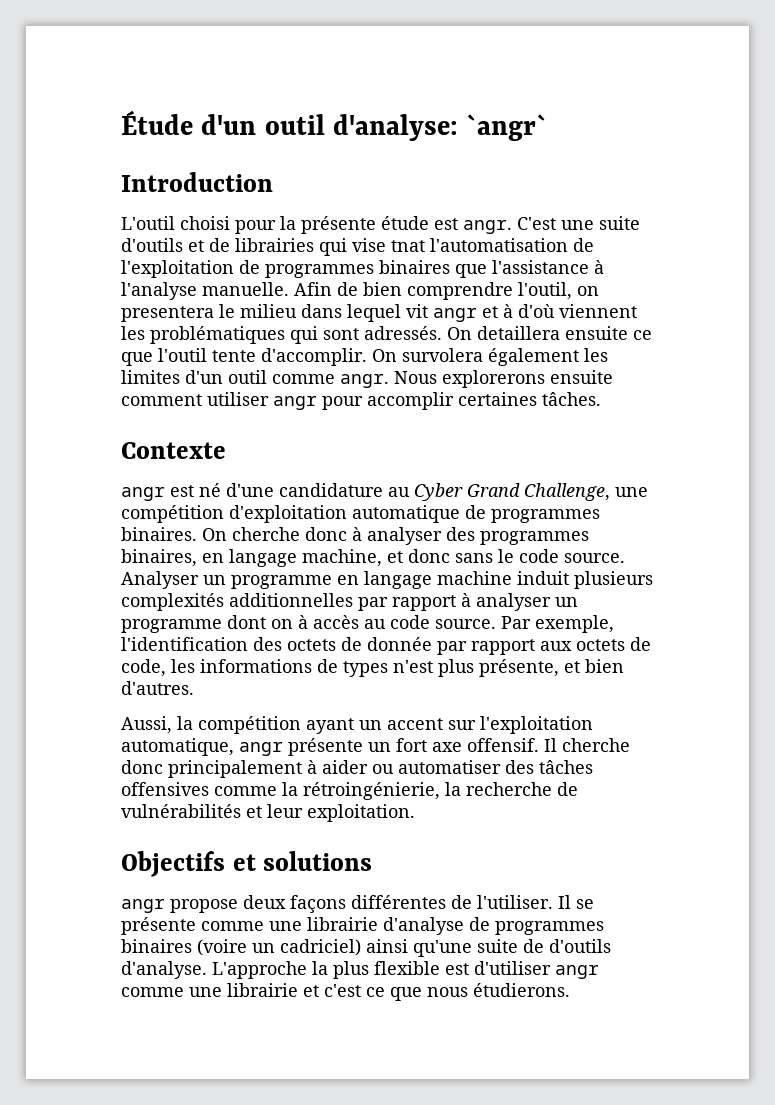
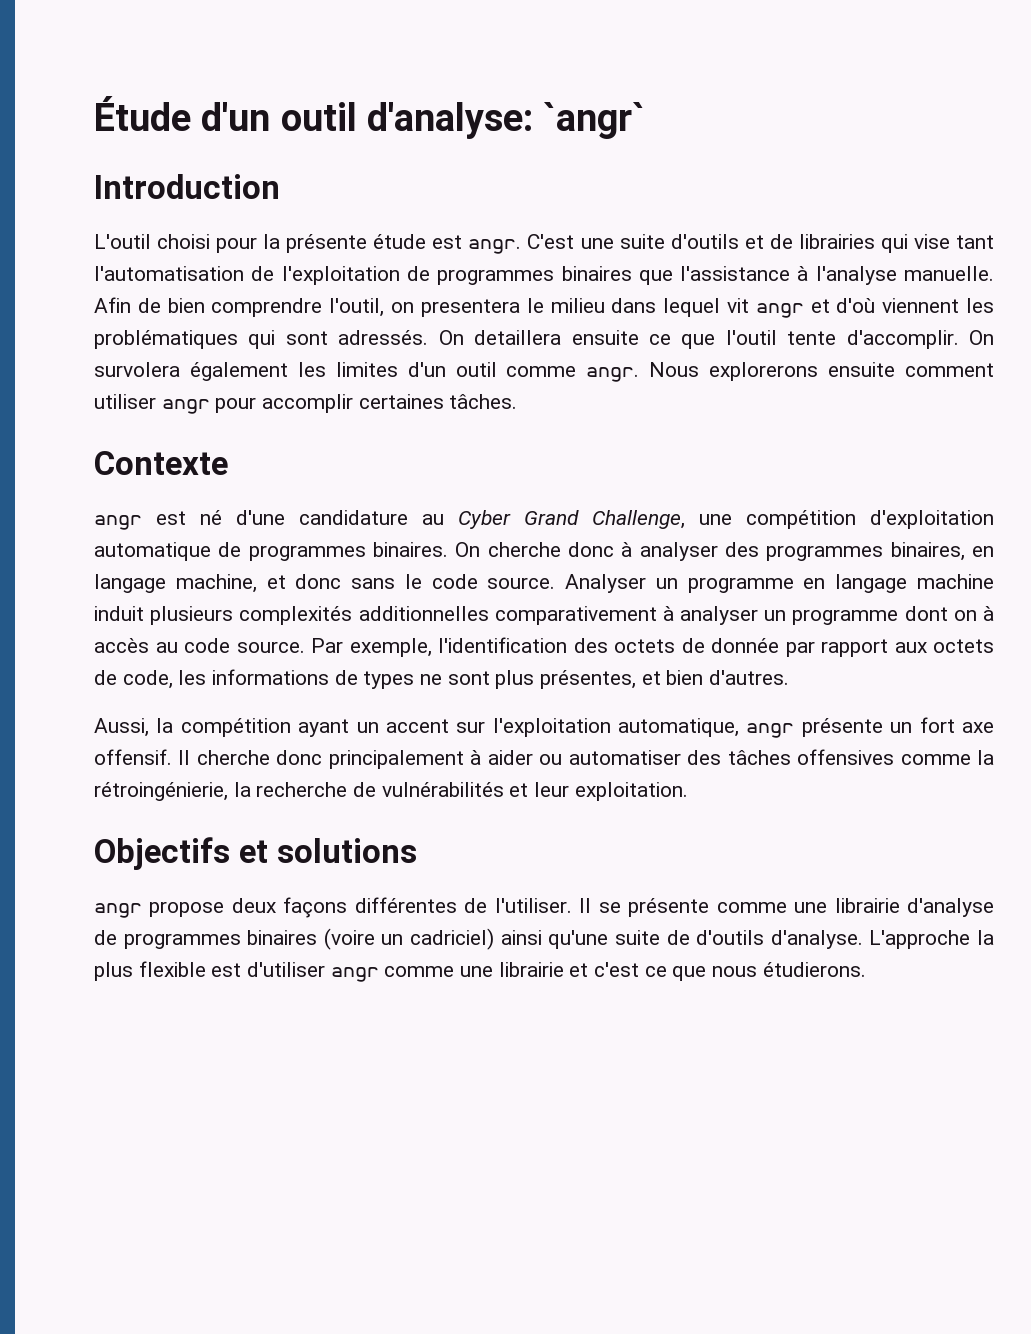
- C'est une suite d'outils et de librairies qui vise tnat l'automatisation de l'exploitation de programmes binaires que l'assistance à l'analyse manuelle.
+ C'est une suite d'outils et de librairies qui vise tant l'automatisation de l'exploitation de programmes binaires que l'assistance à l'analyse manuelle.
- Afin de bien comprendre l'outil, on presentera le milieu dans lequel vit angr et à d'où viennent les problématiques qui sont adressés.
+ Afin de bien comprendre l'outil, on presentera le milieu dans lequel vit angr et d'où viennent les problématiques qui sont adressés.
- Analyser un programme en langage machine induit plusieurs complexités additionnelles par rapport à analyser un programme dont on à accès au code source.
+ Analyser un programme en langage machine induit plusieurs complexités additionnelles comparativement à analyser un programme dont on à accès au code source.
- Par exemple, l'identification des octets de donnée par rapport aux octets de code, les informations de types n'est plus présente, et bien d'autres.
+ Par exemple, l'identification des octets de donnée par rapport aux octets de code, les informations de types ne sont plus présentes, et bien d'autres.

